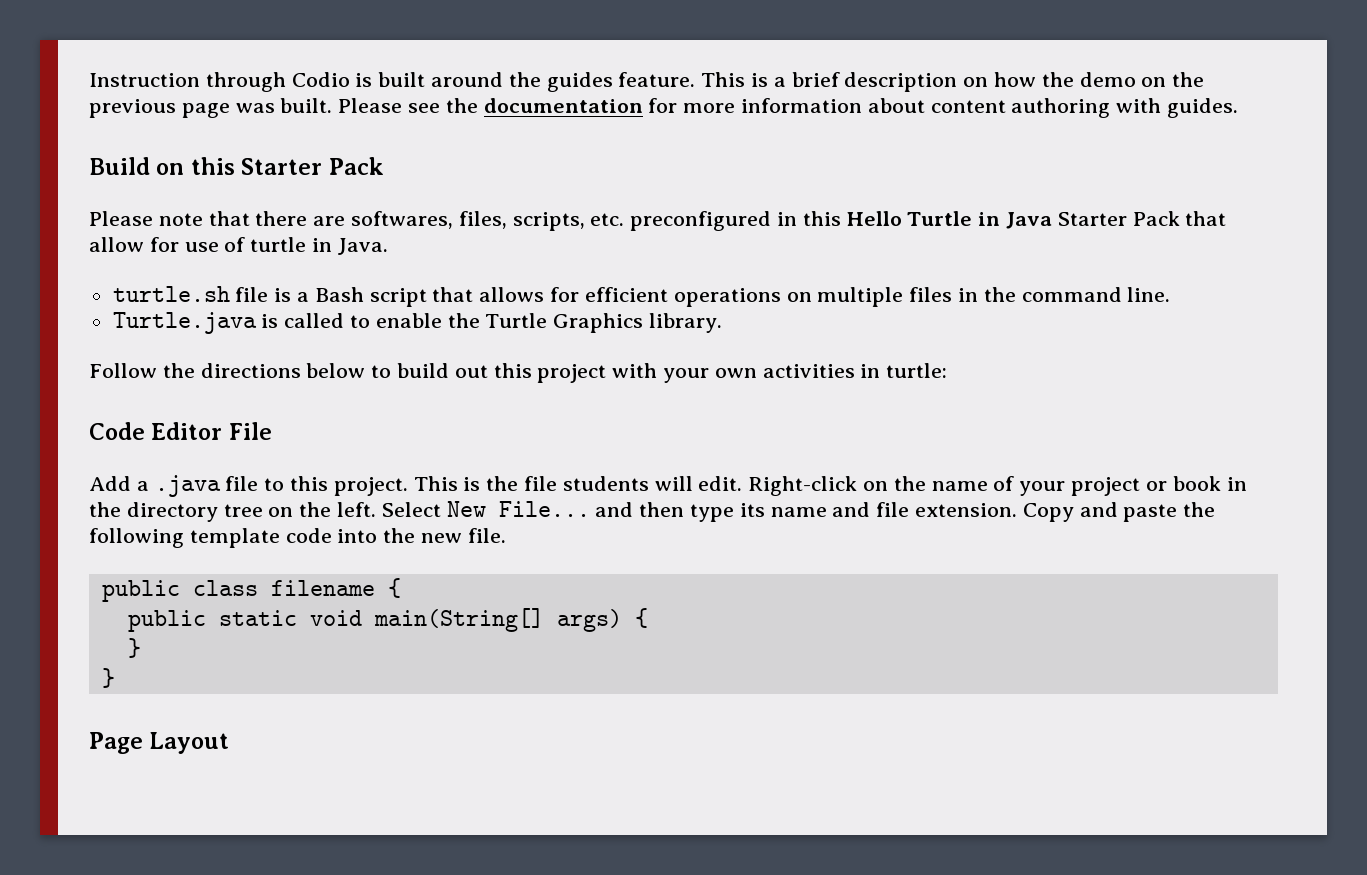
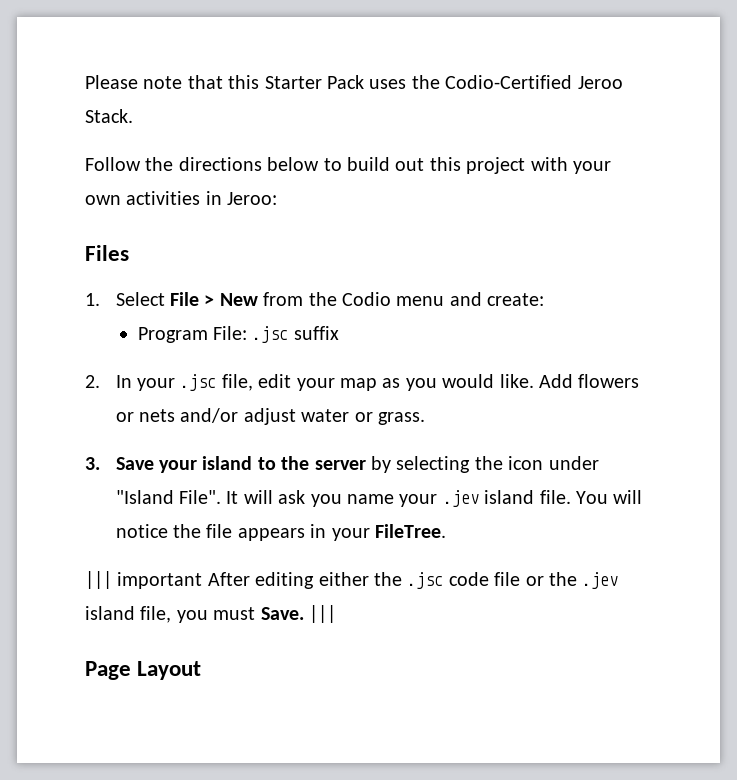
- Instruction through Codio is built around the guides feature. This is a brief description on how the demo on the previous page was built. Please see the documentation for more information about content authoring with guides.
- Build on this Starter Pack
- Please note that there are softwares, files, scripts, etc. preconfigured in this Hello Turtle in Java Starter Pack that allow for use of turtle in Java.
- turtle.sh file is a Bash script that allows for efficient operations on multiple files in the command line.
- Turtle.java is called to enable the Turtle Graphics library.
+ Please note that this Starter Pack uses the Codio-Certified Jeroo Stack.
- Follow the directions below to build out this project with your own activities in turtle:
- Code Editor File
- Add a .java file to this project. This is the file students will edit. Right-click on the name of your project or book in the directory tree on the left. Select New File... and then type its name and file extension. Copy and paste the following template code into the new file.
- public class filename {
- public static void main(String[] args) {
- }
- }
+ Follow the directions below to build out this project with your own activities in Jeroo:
+ Files
+ 1. Select File > New from the Codio menu and create:
+ Program File: .jsc suffix
+ 2. In your .jsc file, edit your map as you would like. Add flowers or nets and/or adjust water or grass.
+ 3. Save your island to the server by selecting the icon under "Island File". It will ask you name your .jev island file. You will notice the file appears in your FileTree.
+ ||| important After editing either the .jsc code file or the .jev island file, you must Save. |||

